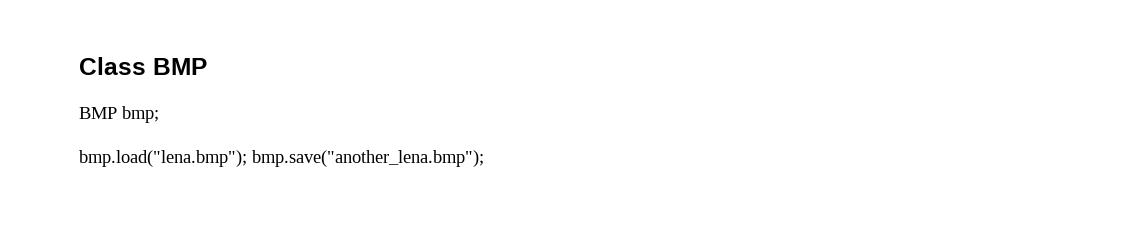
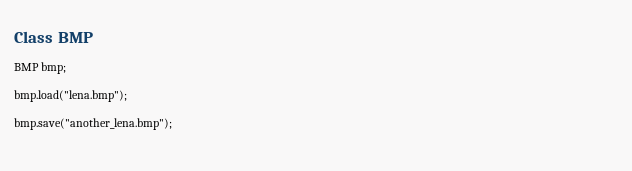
- bmp.load("lena.bmp"); bmp.save("another_lena.bmp");
+ bmp.load("lena.bmp");
+ bmp.save("another_lena.bmp");

